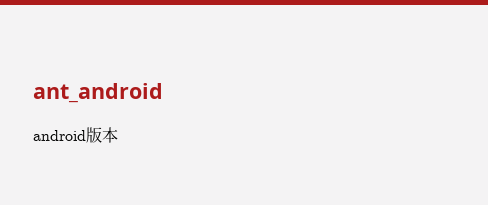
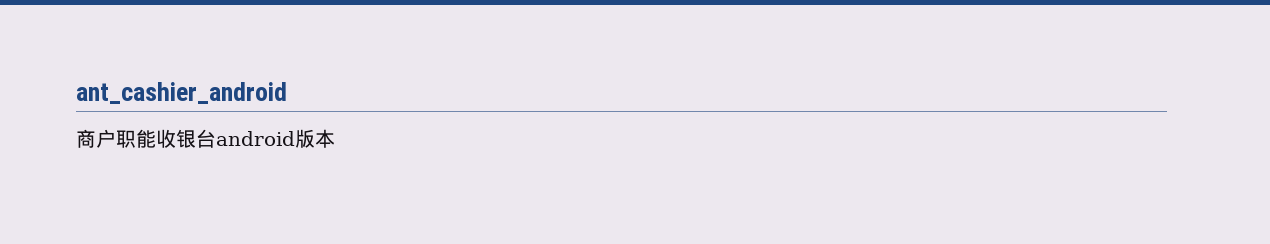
- ant_android
- android版本
+ ant_cashier_android
+ 商户职能收银台android版本

